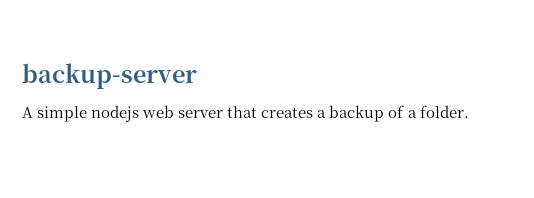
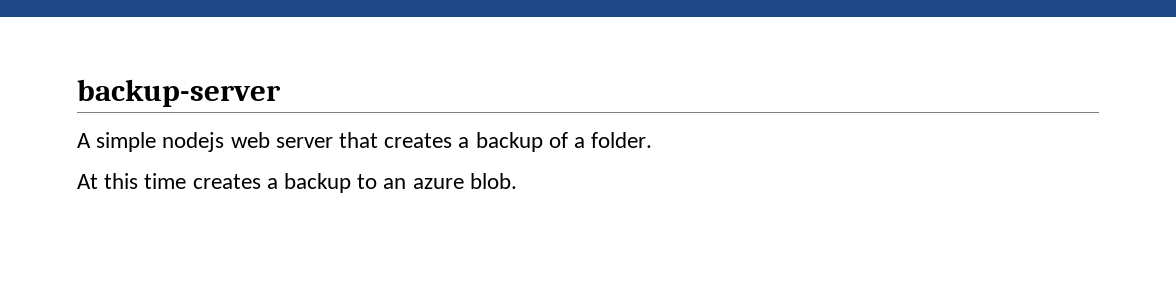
+ At this time creates a backup to an azure blob.

